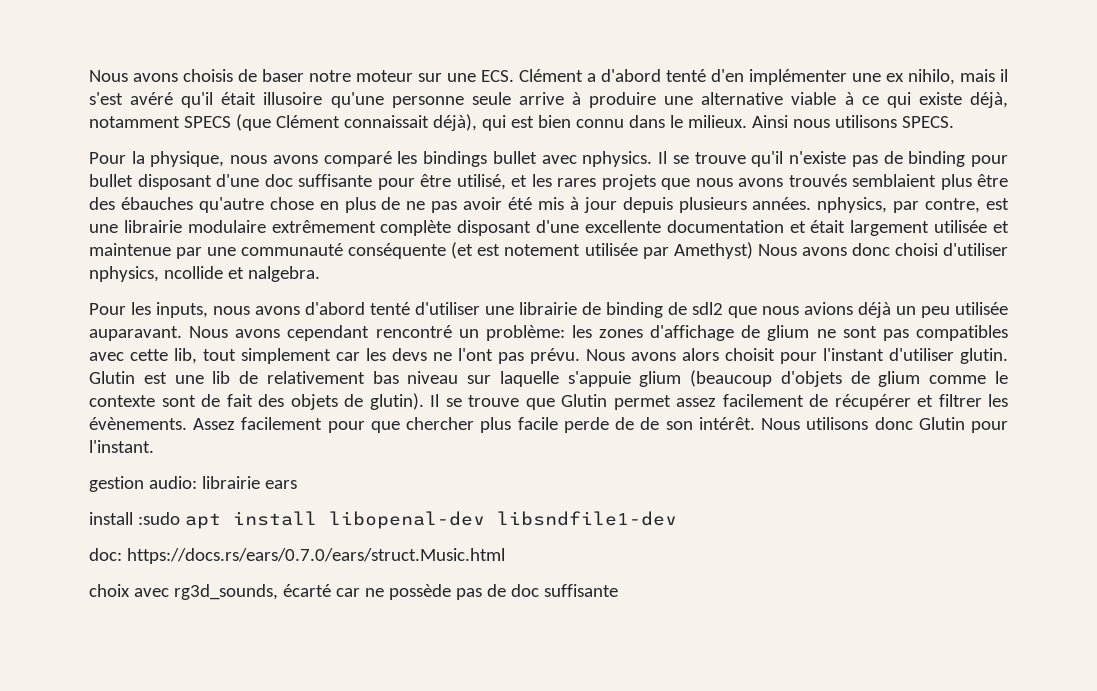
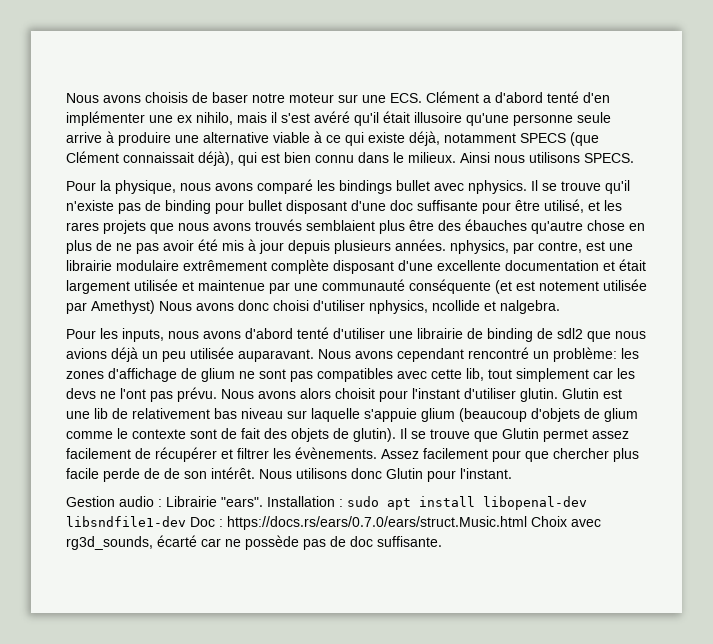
- gestion audio: librairie ears
- install :sudo apt install libopenal-dev libsndfile1-dev
- doc: https://docs.rs/ears/0.7.0/ears/struct.Music.html
- choix avec rg3d_sounds, écarté car ne possède pas de doc suffisante
+ Gestion audio : Librairie "ears". Installation : sudo apt install libopenal-dev libsndfile1-dev Doc : https://docs.rs/ears/0.7.0/ears/struct.Music.html Choix avec rg3d_sounds, écarté car ne possède pas de doc suffisante.

